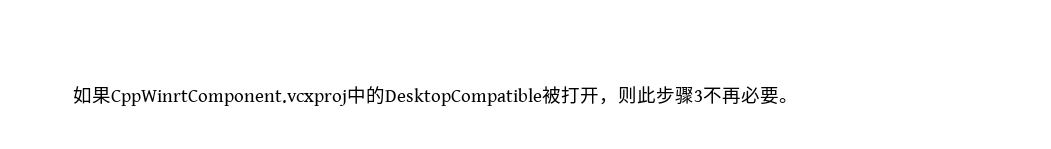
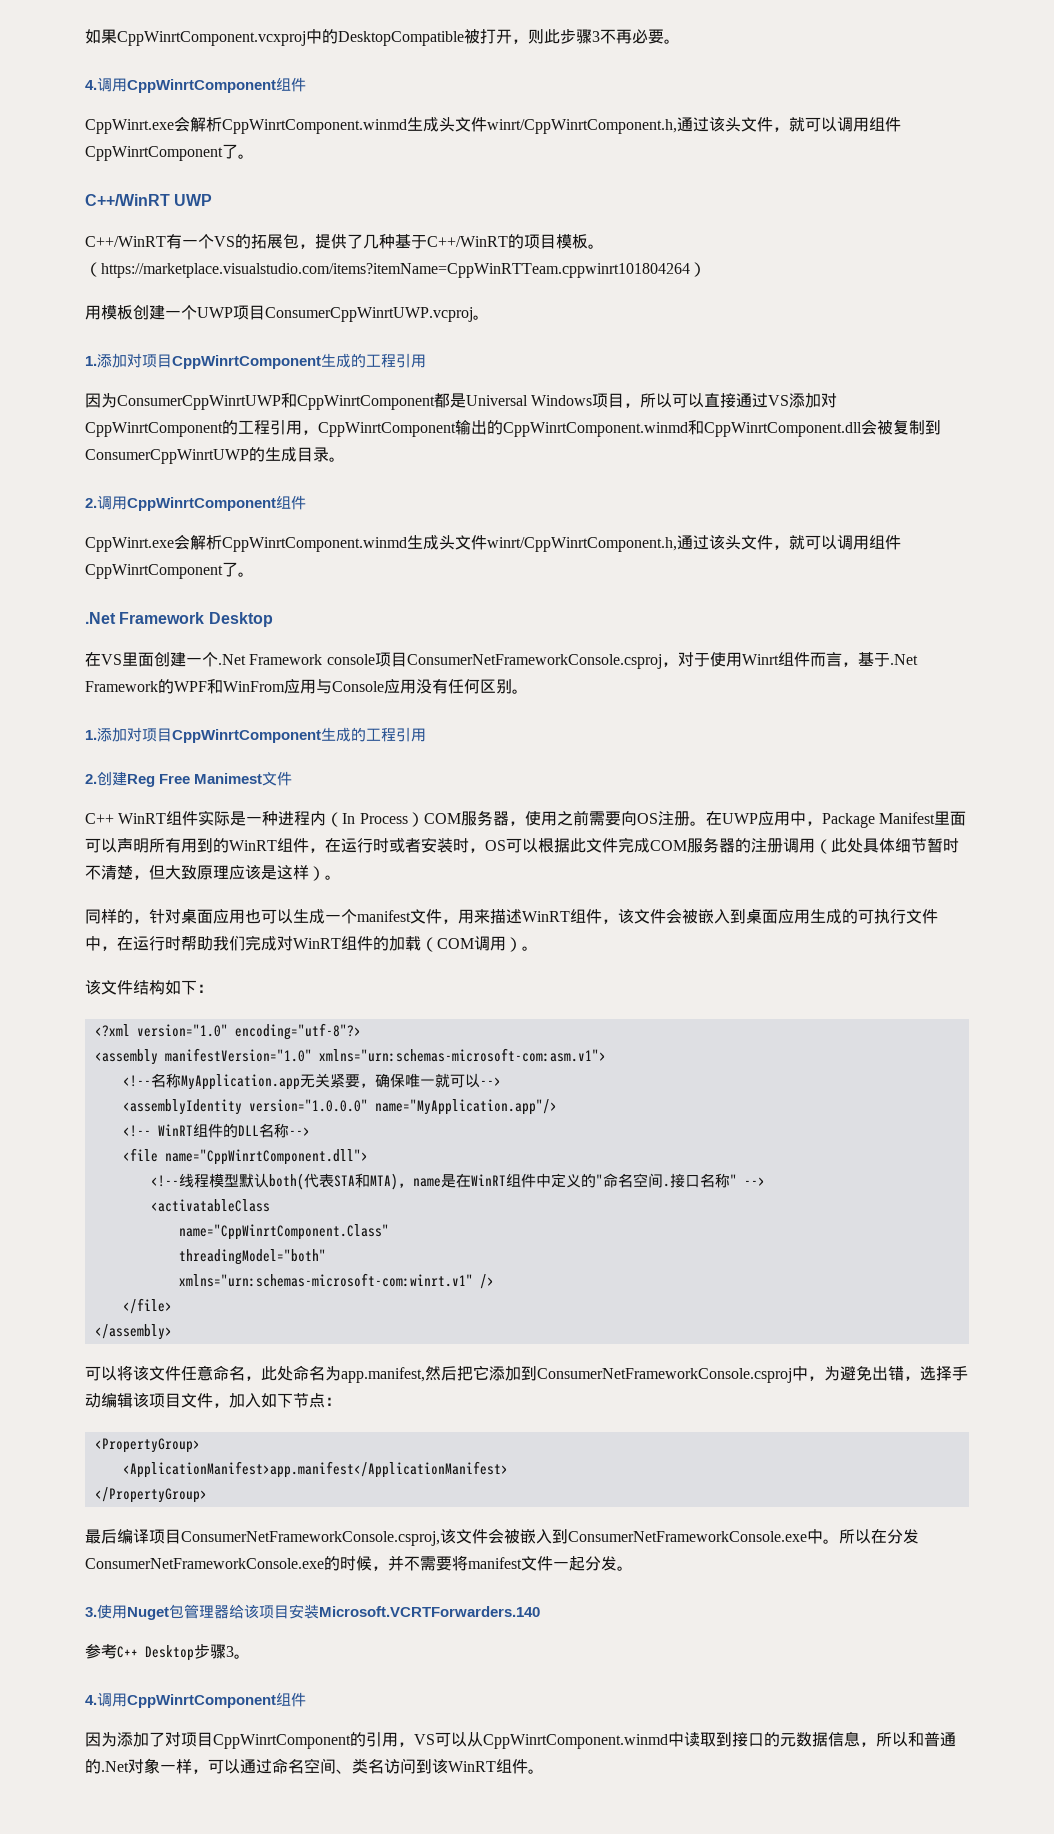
  如果CppWinrtComponent.vcxproj中的DesktopCompatible被打开，则此步骤3不再必要。
+ 4.调用CppWinrtComponent组件
+ CppWinrt.exe会解析CppWinrtComponent.winmd生成头文件winrt/CppWinrtComponent.h,通过该头文件，就可以调用组件CppWinrtComponent了。
+ C++/WinRT UWP
+ C++/WinRT有一个VS的拓展包，提供了几种基于C++/WinRT的项目模板。（https://marketplace.visualstudio.com/items?itemName=CppWinRTTeam.cppwinrt101804264）
+ 用模板创建一个UWP项目ConsumerCppWinrtUWP.vcproj。
+ 1.添加对项目CppWinrtComponent生成的工程引用
+ 因为ConsumerCppWinrtUWP和CppWinrtComponent都是Universal Windows项目，所以可以直接通过VS添加对CppWinrtComponent的工程引用，CppWinrtComponent输出的CppWinrtComponent.winmd和CppWinrtComponent.dll会被复制到ConsumerCppWinrtUWP的生成目录。
+ 2.调用CppWinrtComponent组件
+ CppWinrt.exe会解析CppWinrtComponent.winmd生成头文件winrt/CppWinrtComponent.h,通过该头文件，就可以调用组件CppWinrtComponent了。
+ .Net Framework Desktop
+ 在VS里面创建一个.Net Framework console项目ConsumerNetFrameworkConsole.csproj，对于使用Winrt组件而言，基于.Net Framework的WPF和WinFrom应用与Console应用没有任何区别。
+ 1.添加对项目CppWinrtComponent生成的工程引用
+ 2.创建Reg Free Manimest文件
+ C++ WinRT组件实际是一种进程内（In Process）COM服务器，使用之前需要向OS注册。在UWP应用中，Package Manifest里面可以声明所有用到的WinRT组件，在运行时或者安装时，OS可以根据此文件完成COM服务器的注册调用（此处具体细节暂时不清楚，但大致原理应该是这样）。
+ 同样的，针对桌面应用也可以生成一个manifest文件，用来描述WinRT组件，该文件会被嵌入到桌面应用生成的可执行文件中，在运行时帮助我们完成对WinRT组件的加载（COM调用）。
+ 该文件结构如下：
+ <?xml version="1.0" encoding="utf-8"?>
+ <assembly manifestVersion="1.0" xmlns="urn:schemas-microsoft-com:asm.v1">
+ <!--名称MyApplication.app无关紧要，确保唯一就可以-->
+ <assemblyIdentity version="1.0.0.0" name="MyApplication.app"/>
+ <!-- WinRT组件的DLL名称-->
+ <file name="CppWinrtComponent.dll">
+ <!--线程模型默认both(代表STA和MTA)，name是在WinRT组件中定义的"命名空间.接口名称" -->
+ <activatableClass
+ name="CppWinrtComponent.Class"
+ threadingModel="both"
+ xmlns="urn:schemas-microsoft-com:winrt.v1" />
+ </file>
+ </assembly>
+ 可以将该文件任意命名，此处命名为app.manifest,然后把它添加到ConsumerNetFrameworkConsole.csproj中，为避免出错，选择手动编辑该项目文件，加入如下节点：
+ <PropertyGroup>
+ <ApplicationManifest>app.manifest</ApplicationManifest>
+ </PropertyGroup>
+ 最后编译项目ConsumerNetFrameworkConsole.csproj,该文件会被嵌入到ConsumerNetFrameworkConsole.exe中。所以在分发ConsumerNetFrameworkConsole.exe的时候，并不需要将manifest文件一起分发。
+ 3.使用Nuget包管理器给该项目安装Microsoft.VCRTForwarders.140
+ 参考C++ Desktop步骤3。
+ 4.调用CppWinrtComponent组件
+ 因为添加了对项目CppWinrtComponent的引用，VS可以从CppWinrtComponent.winmd中读取到接口的元数据信息，所以和普通的.Net对象一样，可以通过命名空间、类名访问到该WinRT组件。

